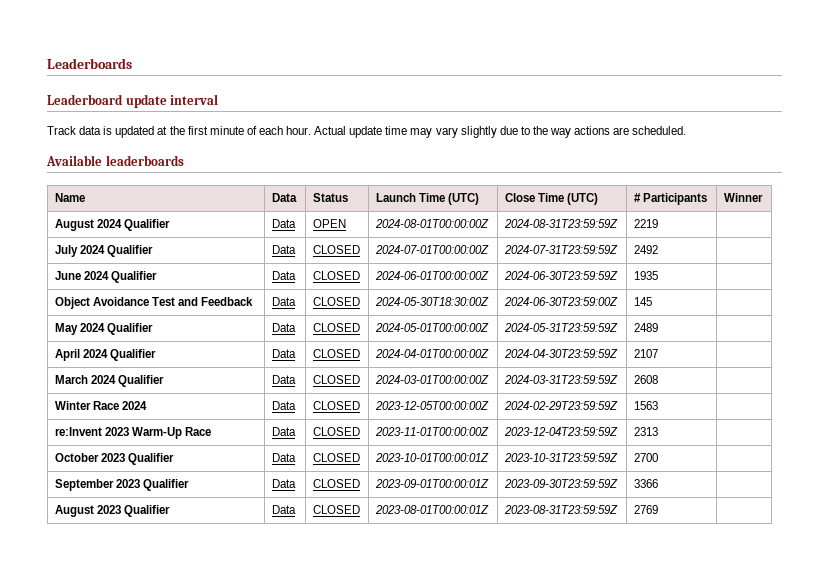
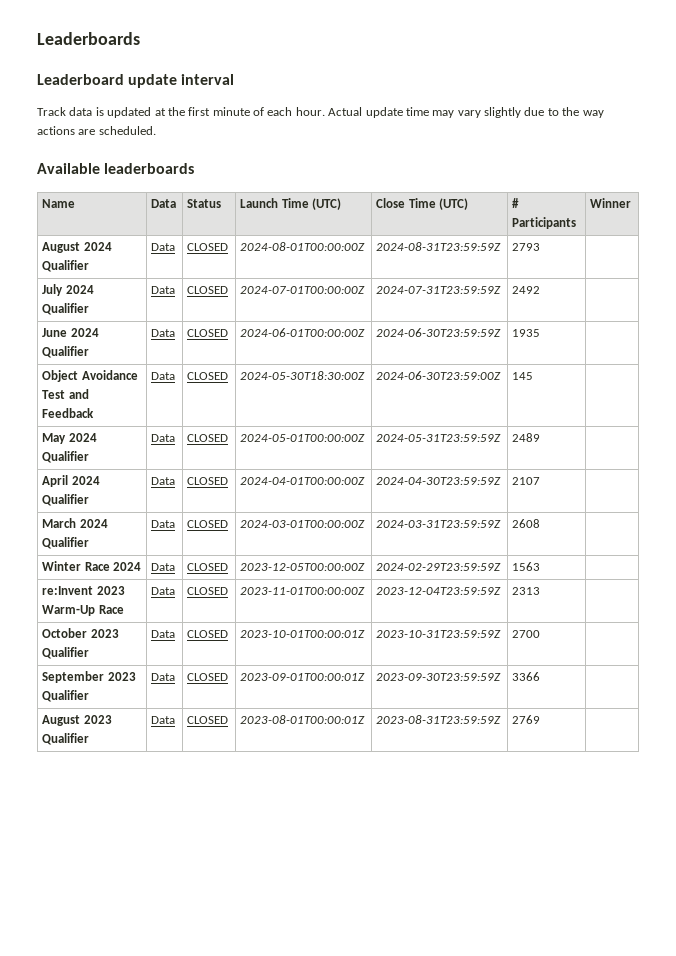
- August 2024 Qualifier | Data | OPEN | 2024-08-01T00:00:00Z | 2024-08-31T23:59:59Z | 2219 |
+ August 2024 Qualifier | Data | CLOSED | 2024-08-01T00:00:00Z | 2024-08-31T23:59:59Z | 2793 |

